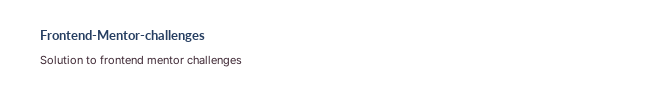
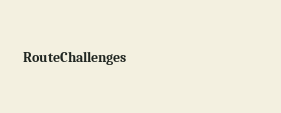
- Frontend-Mentor-challenges
- Solution to frontend mentor challenges
+ RouteChallenges

